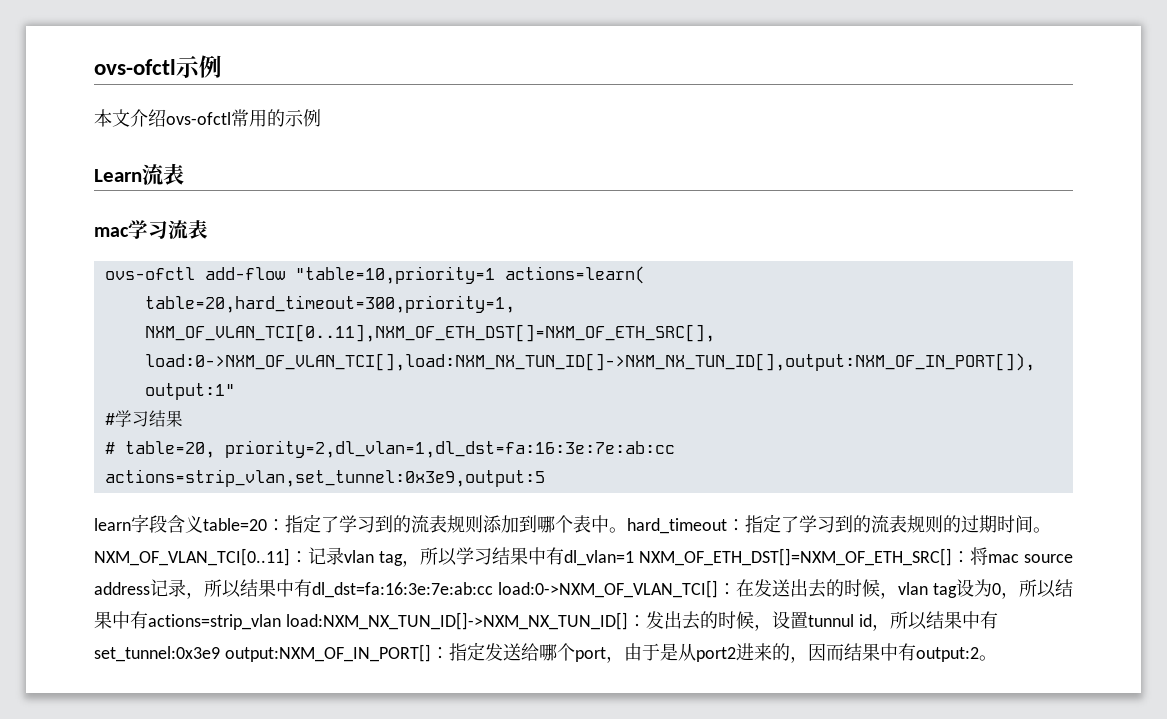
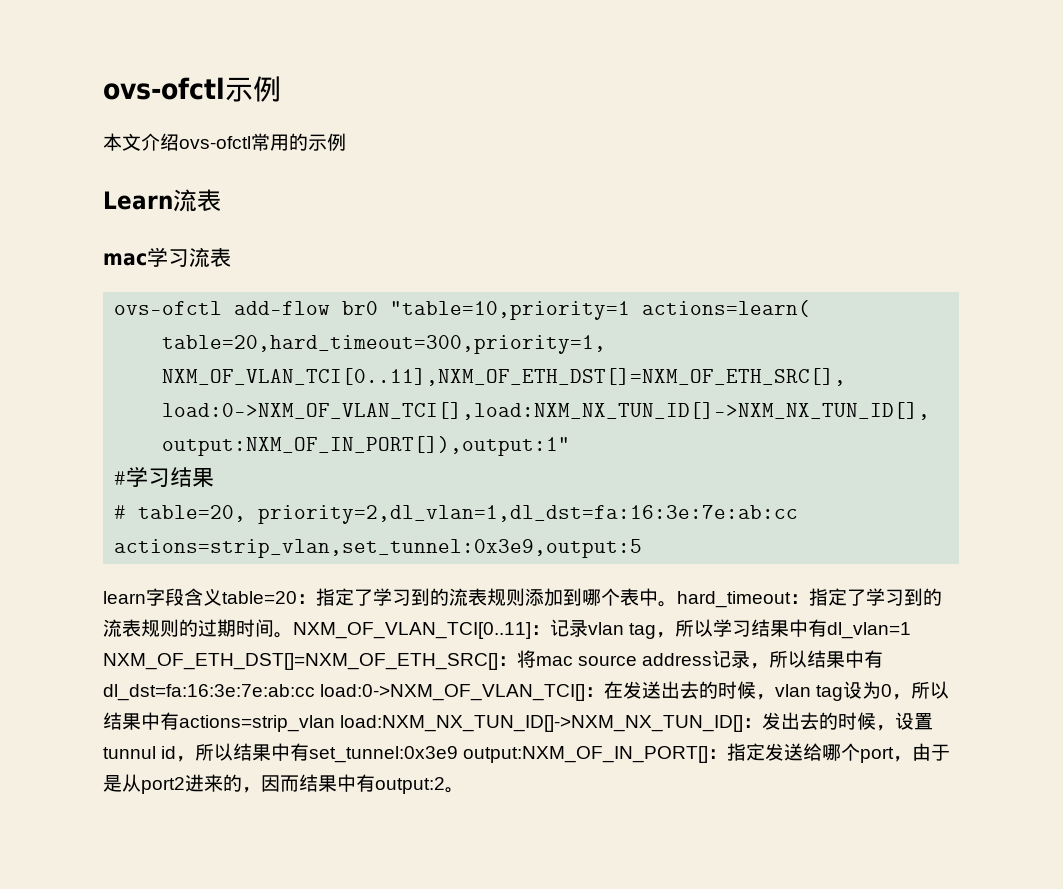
- ovs-ofctl add-flow "table=10,priority=1 actions=learn(
+ ovs-ofctl add-flow br0 "table=10,priority=1 actions=learn(

